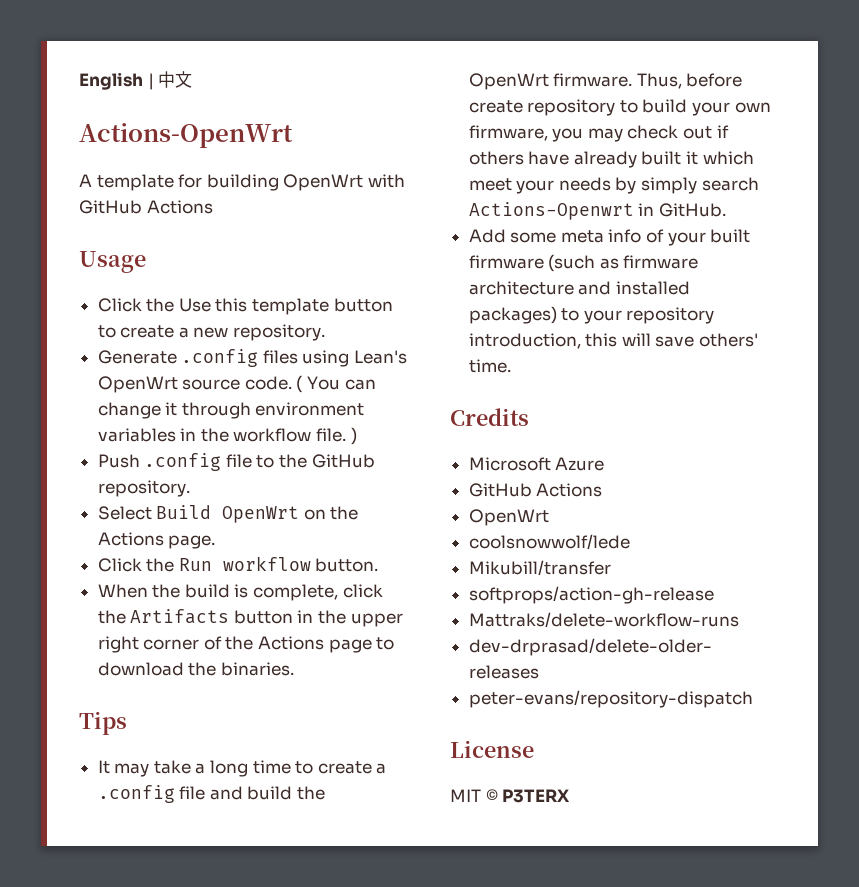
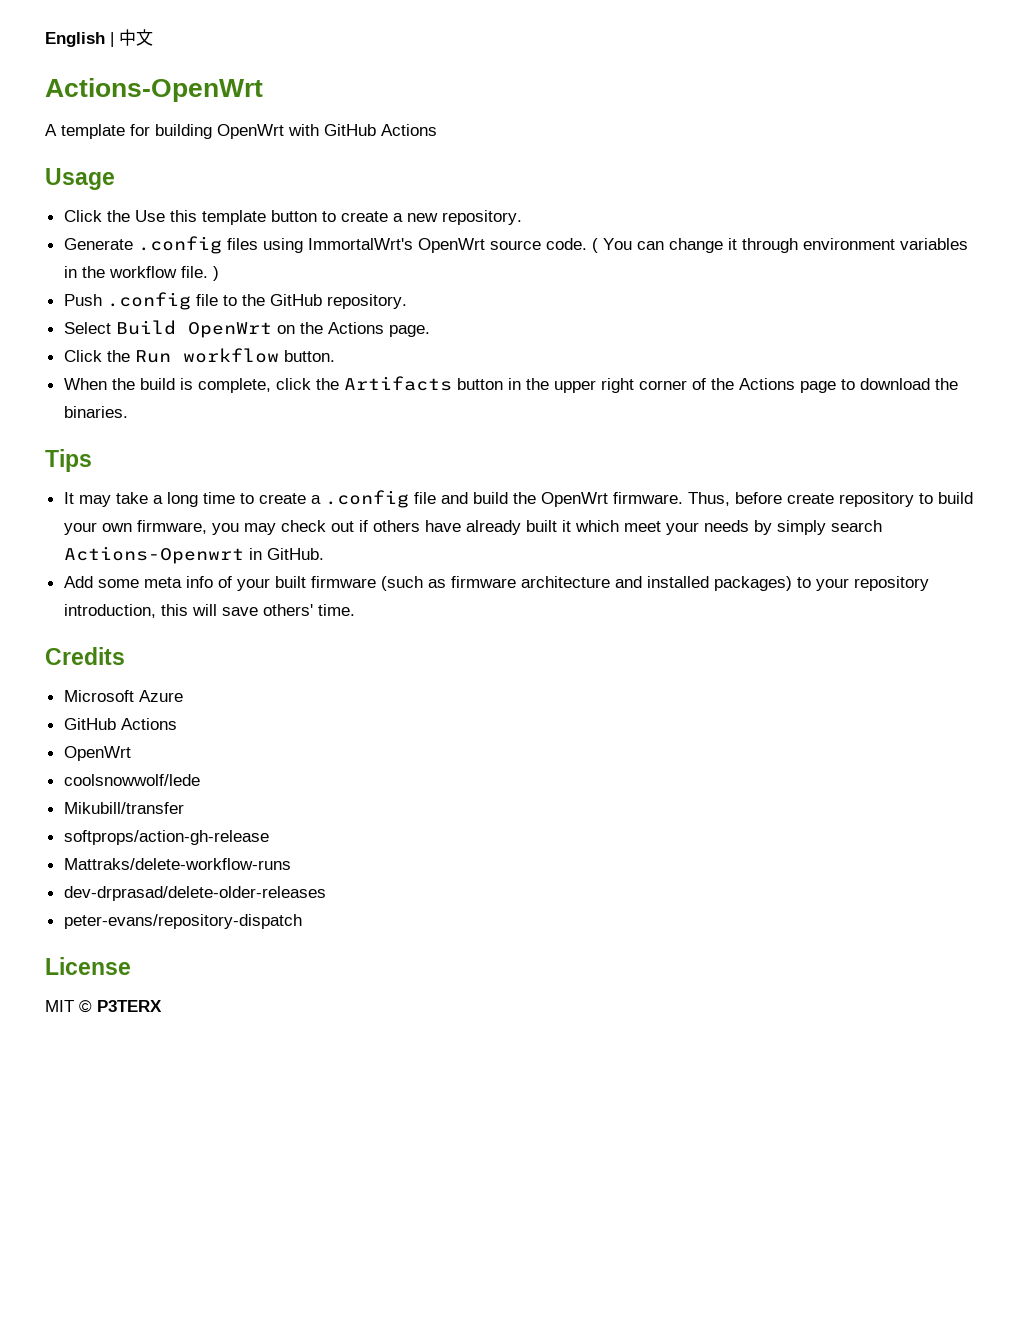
- Generate .config files using Lean's OpenWrt source code.
+ Generate .config files using ImmortalWrt's OpenWrt source code.

